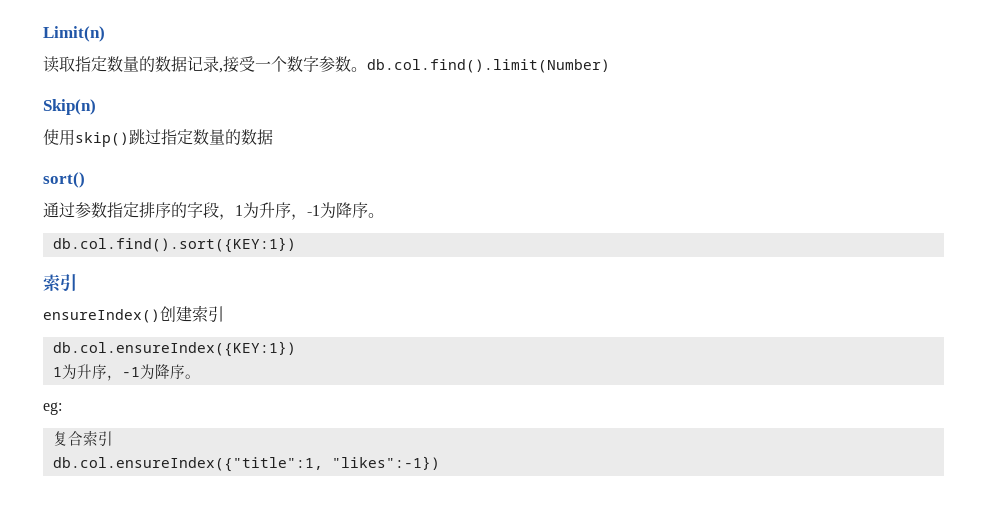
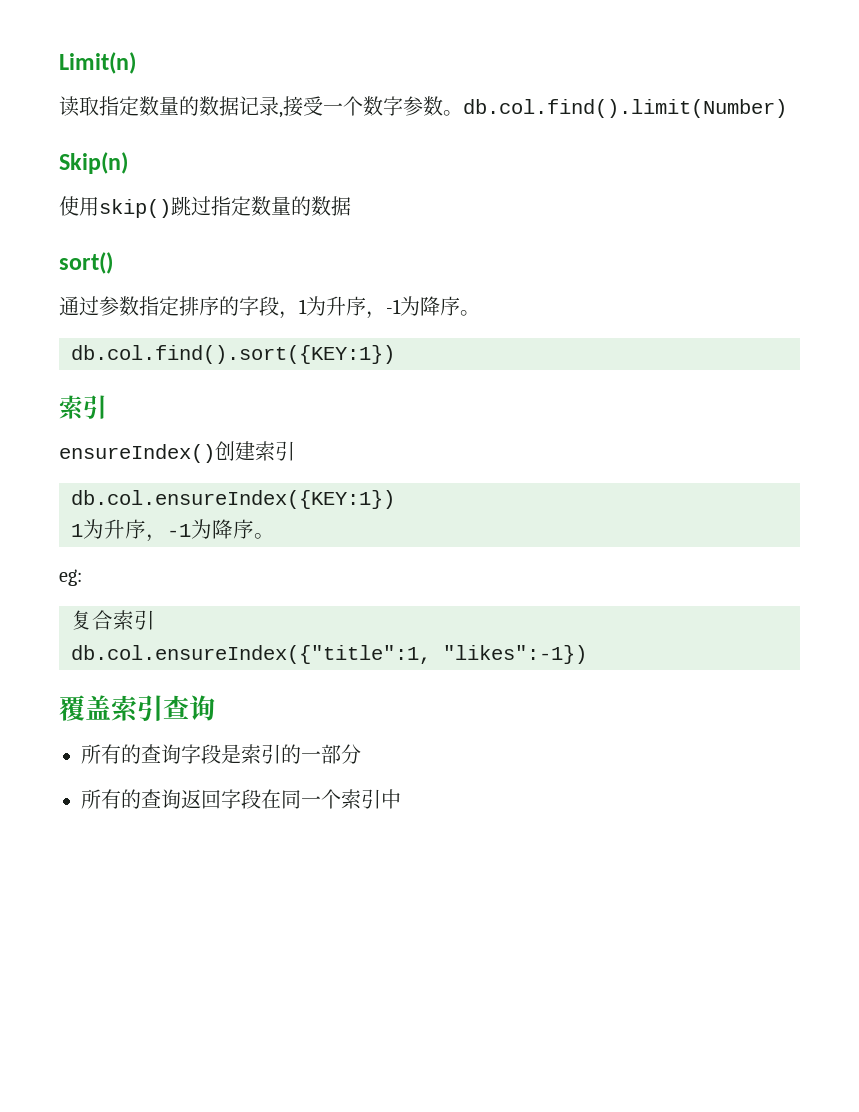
+ 覆盖索引查询
+ 所有的查询字段是索引的一部分
+ 所有的查询返回字段在同一个索引中

